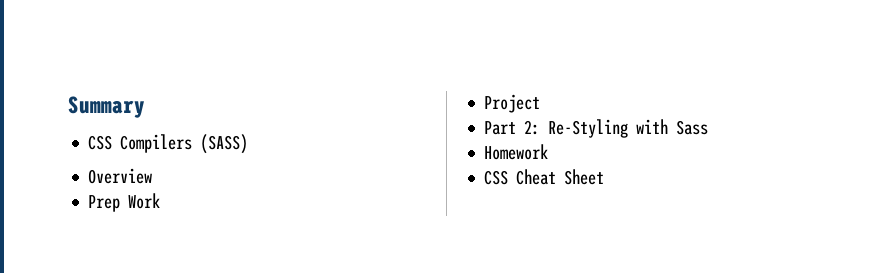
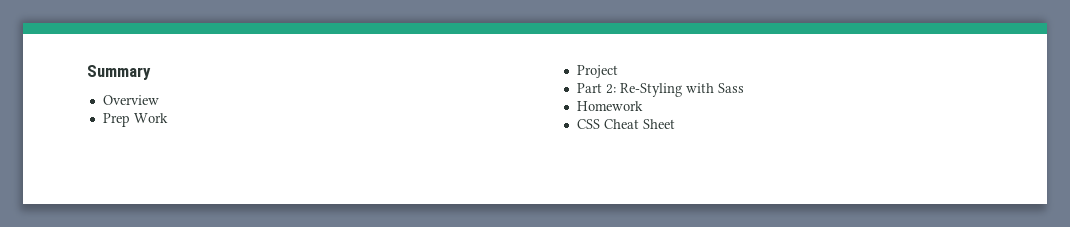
- CSS Compilers (SASS)

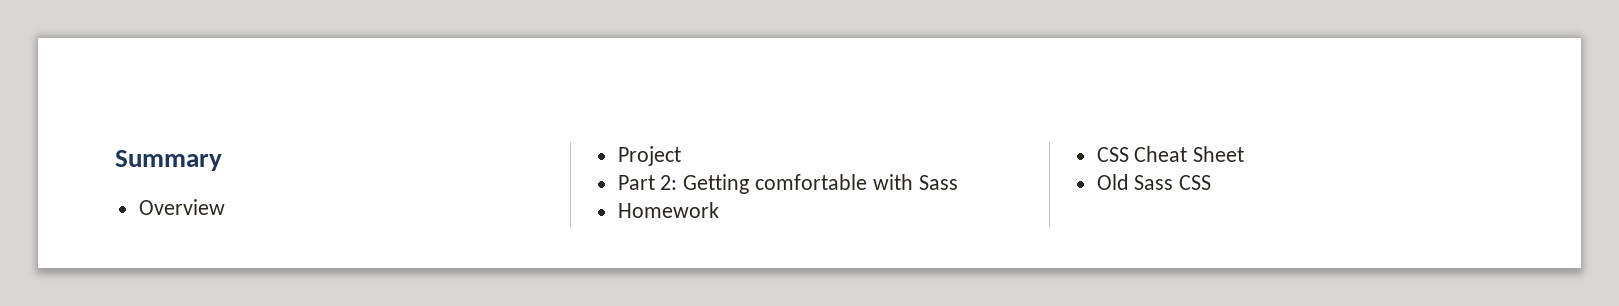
- Prep Work
- Part 2: Re-Styling with Sass
+ Part 2: Getting comfortable with Sass
+ Old Sass CSS

